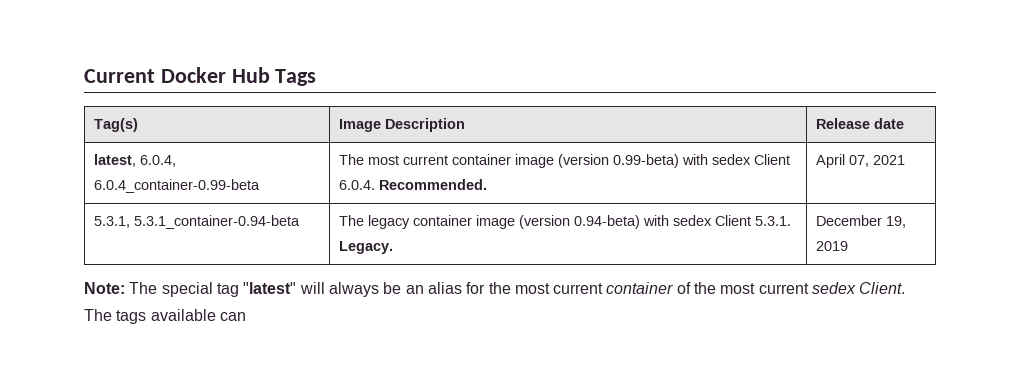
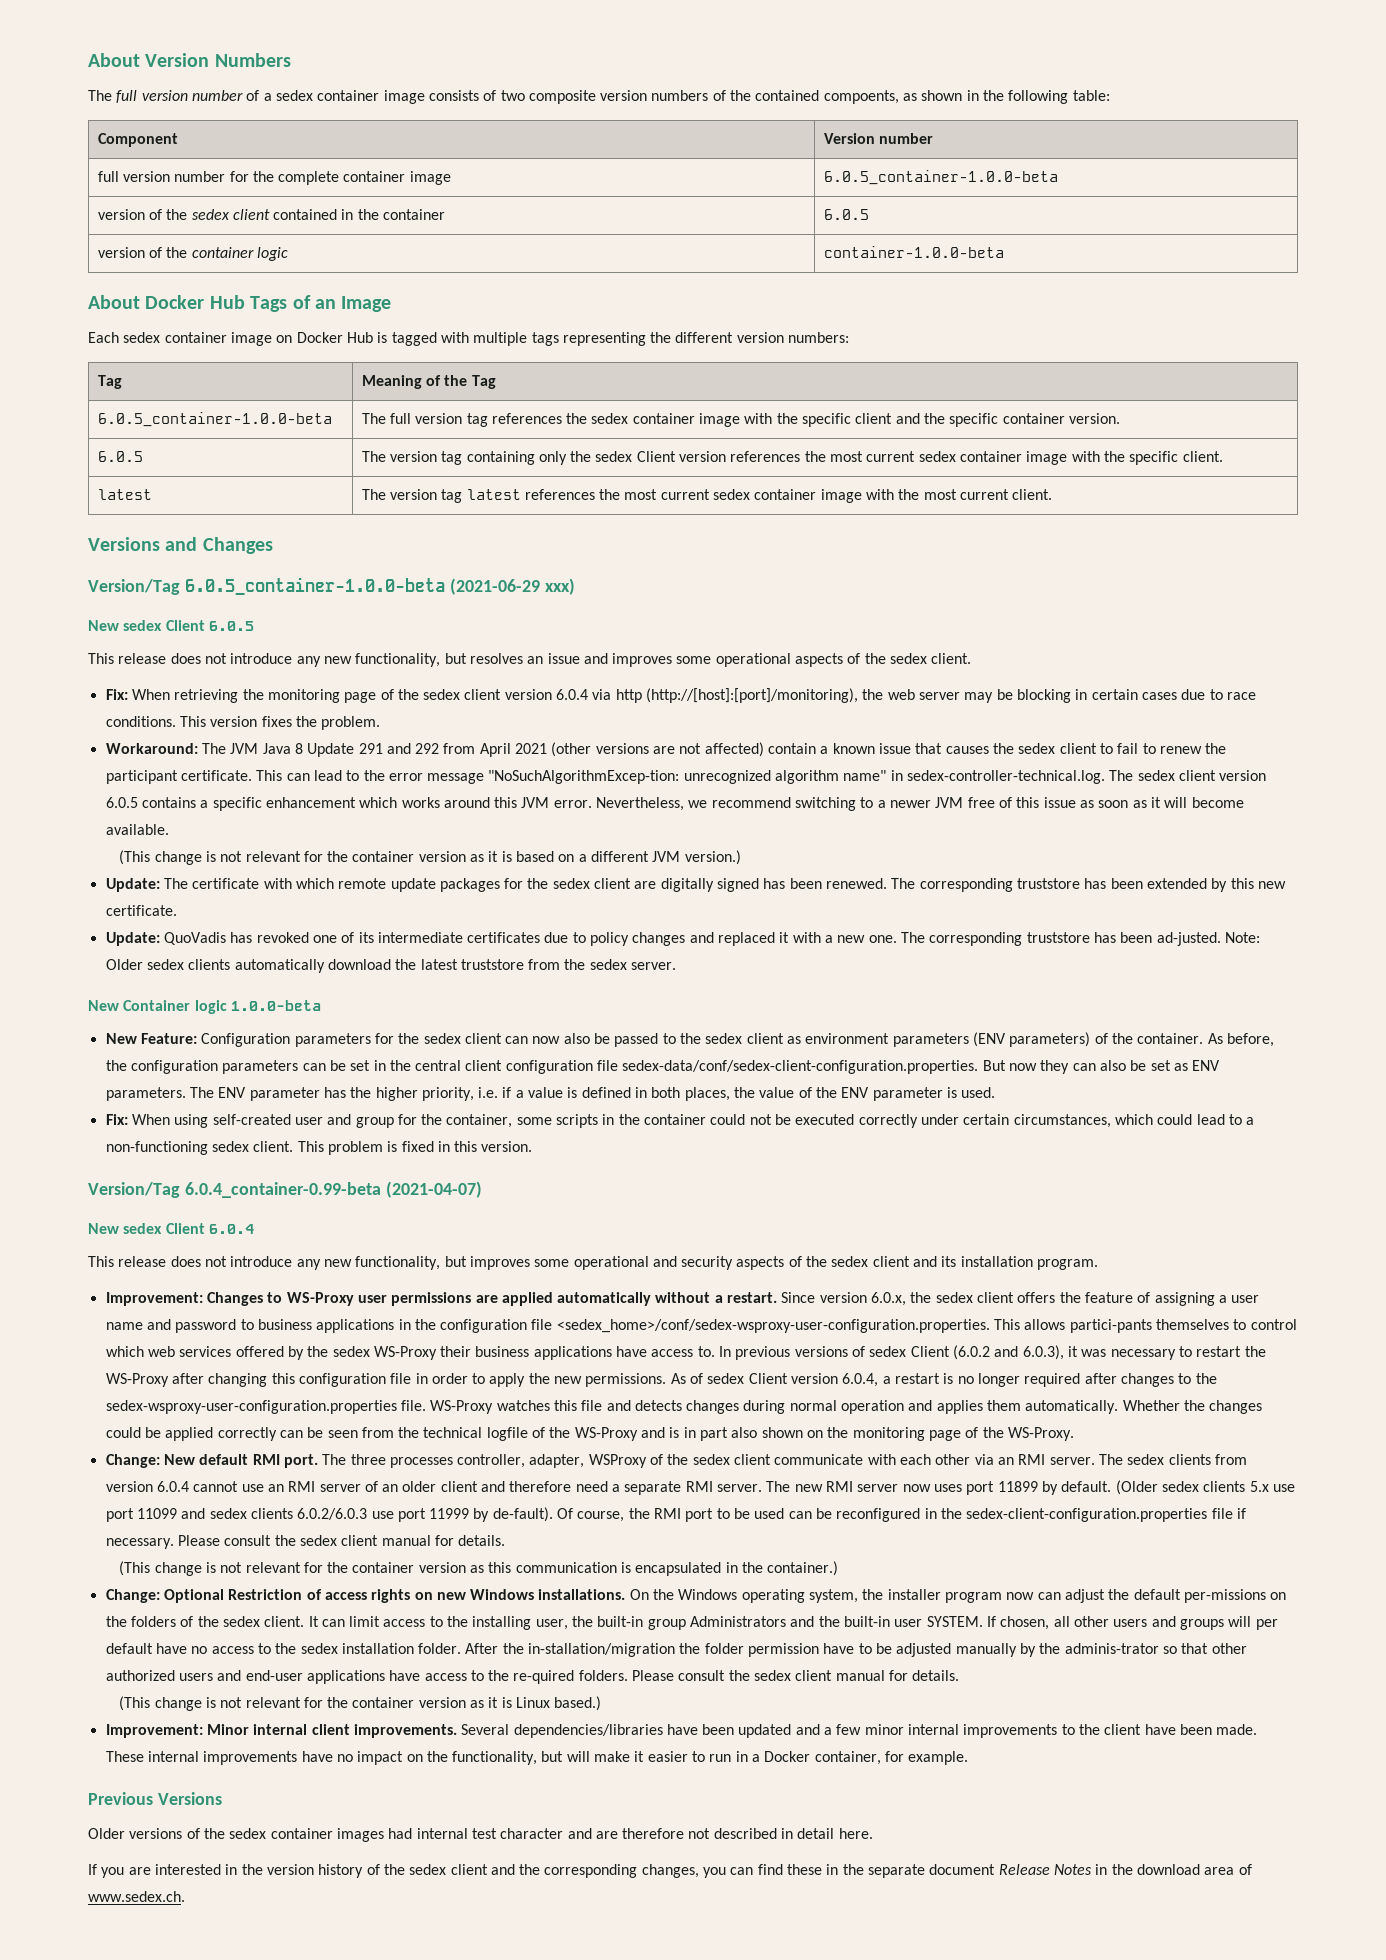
- Current Docker Hub Tags
- Tag(s) | Image Description | Release date
- latest, 6.0.4, 6.0.4_container-0.99-beta | The most current container image (version 0.99-beta) with sedex Client 6.0.4. Recommended. | April 07, 2021
- 5.3.1, 5.3.1_container-0.94-beta | The legacy container image (version 0.94-beta) with sedex Client 5.3.1. Legacy. | December 19, 2019
- Note: The special tag "latest" will always be an alias for the most current container of the most current sedex Client. The tags available can
+ About Version Numbers
+ The full version number of a sedex container image consists of two composite version numbers of the contained compoents, as shown in the following table:
+ Component | Version number
+ full version number for the complete container image | 6.0.5_container-1.0.0-beta
+ version of the sedex client contained in the container | 6.0.5
+ version of the container logic | container-1.0.0-beta
+ About Docker Hub Tags of an Image
+ Each sedex container image on Docker Hub is tagged with multiple tags representing the different version numbers:
+ Tag | Meaning of the Tag
+ 6.0.5_container-1.0.0-beta | The full version tag references the sedex container image with the specific client and the specific container version.
+ 6.0.5 | The version tag containing only the sedex Client version references the most current sedex container image with the specific client.
+ latest | The version tag latest references the most current sedex container image with the most current client.
+ Versions and Changes
+ Version/Tag 6.0.5_container-1.0.0-beta (2021-06-29 xxx)
+ New sedex Client 6.0.5
+ This release does not introduce any new functionality, but resolves an issue and improves some operational aspects of the sedex client.
+ Fix: When retrieving the monitoring page of the sedex client version 6.0.4 via http (http://[host]:[port]/monitoring), the web server may be blocking in certain cases due to race conditions. This version fixes the problem.
+ Workaround: The JVM Java 8 Update 291 and 292 from April 2021 (other versions are not affected) contain a known issue that causes the sedex client to fail to renew the participant certificate. This can lead to the error message "NoSuchAlgorithmExcep-tion: unrecognized algorithm name" in sedex-controller-technical.log. The sedex client version 6.0.5 contains a specific enhancement which works around this JVM error. Nevertheless, we recommend switching to a newer JVM free of this issue as soon as it will become available.
+ (This change is not relevant for the container version as it is based on a different JVM version.)
+ Update: The certificate with which remote update packages for the sedex client are digitally signed has been renewed. The corresponding truststore has been extended by this new certificate.
+ Update: QuoVadis has revoked one of its intermediate certificates due to policy changes and replaced it with a new one. The corresponding truststore has been ad-justed. Note: Older sedex clients automatically download the latest truststore from the sedex server.
+ New Container logic 1.0.0-beta
+ New Feature: Configuration parameters for the sedex client can now also be passed to the sedex client as environment parameters (ENV parameters) of the container. As before, the configuration parameters can be set in the central client configuration file sedex-data/conf/sedex-client-configuration.properties. But now they can also be set as ENV parameters. The ENV parameter has the higher priority, i.e. if a value is defined in both places, the value of the ENV parameter is used.
+ Fix: When using self-created user and group for the container, some scripts in the container could not be executed correctly under certain circumstances, which could lead to a non-functioning sedex client. This problem is fixed in this version.
+ Version/Tag 6.0.4_container-0.99-beta (2021-04-07)
+ New sedex Client 6.0.4
+ This release does not introduce any new functionality, but improves some operational and security aspects of the sedex client and its installation program.
+ Improvement: Changes to WS-Proxy user permissions are applied automatically without a restart. Since version 6.0.x, the sedex client offers the feature of assigning a user name and password to business applications in the configuration file <sedex_home>/conf/sedex-wsproxy-user-configuration.properties. This allows partici-pants themselves to control which web services offered by the sedex WS-Proxy their business applications have access to. In previous versions of sedex Client (6.0.2 and 6.0.3), it was necessary to restart the WS-Proxy after changing this configuration file in order to apply the new permissions. As of sedex Client version 6.0.4, a restart is no longer required after changes to the sedex-wsproxy-user-configuration.properties file. WS-Proxy watches this file and detects changes during normal operation and applies them automatically. Whether the changes could be applied correctly can be seen from the technical logfile of the WS-Proxy and is in part also shown on the monitoring page of the WS-Proxy.
+ Change: New default RMI port. The three processes controller, adapter, WSProxy of the sedex client communicate with each other via an RMI server. The sedex clients from version 6.0.4 cannot use an RMI server of an older client and therefore need a separate RMI server. The new RMI server now uses port 11899 by default. (Older sedex clients 5.x use port 11099 and sedex clients 6.0.2/6.0.3 use port 11999 by de-fault). Of course, the RMI port to be used can be reconfigured in the sedex-client-configuration.properties file if necessary. Please consult the sedex client manual for details.
+ (This change is not relevant for the container version as this communication is encapsulated in the container.)
+ Change: Optional Restriction of access rights on new Windows installations. On the Windows operating system, the installer program now can adjust the default per-missions on the folders of the sedex client. It can limit access to the installing user, the built-in group Administrators and the built-in user SYSTEM. If chosen, all other users and groups will per default have no access to the sedex installation folder. After the in-stallation/migration the folder permission have to be adjusted manually by the adminis-trator so that other authorized users and end-user applications have access to the re-quired folders. Please consult the sedex client manual for details.
+ (This change is not relevant for the container version as it is Linux based.)
+ Improvement: Minor internal client improvements. Several dependencies/libraries have been updated and a few minor internal improvements to the client have been made. These internal improvements have no impact on the functionality, but will make it easier to run in a Docker container, for example.
+ Previous Versions
+ Older versions of the sedex container images had internal test character and are therefore not described in detail here.
+ If you are interested in the version history of the sedex client and the corresponding changes, you can find these in the separate document Release Notes in the download area of www.sedex.ch.

